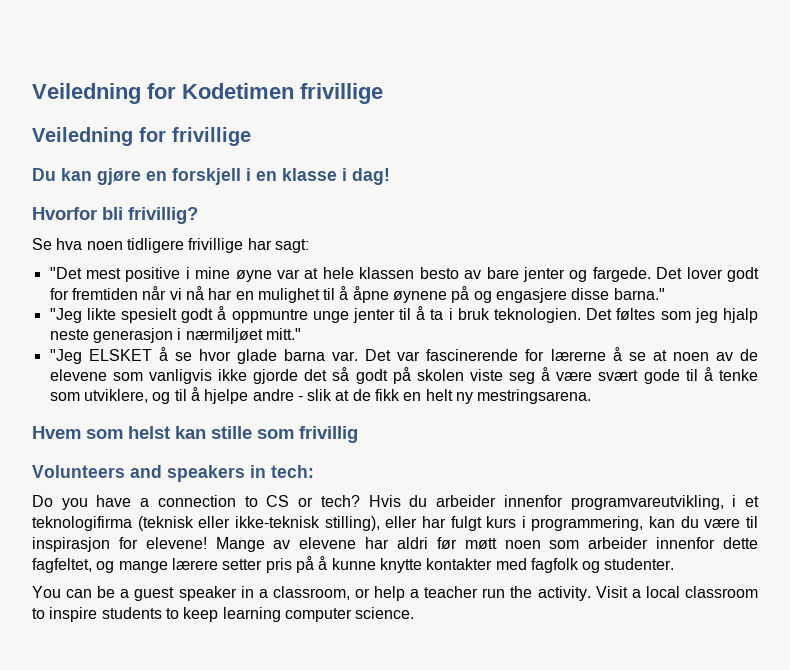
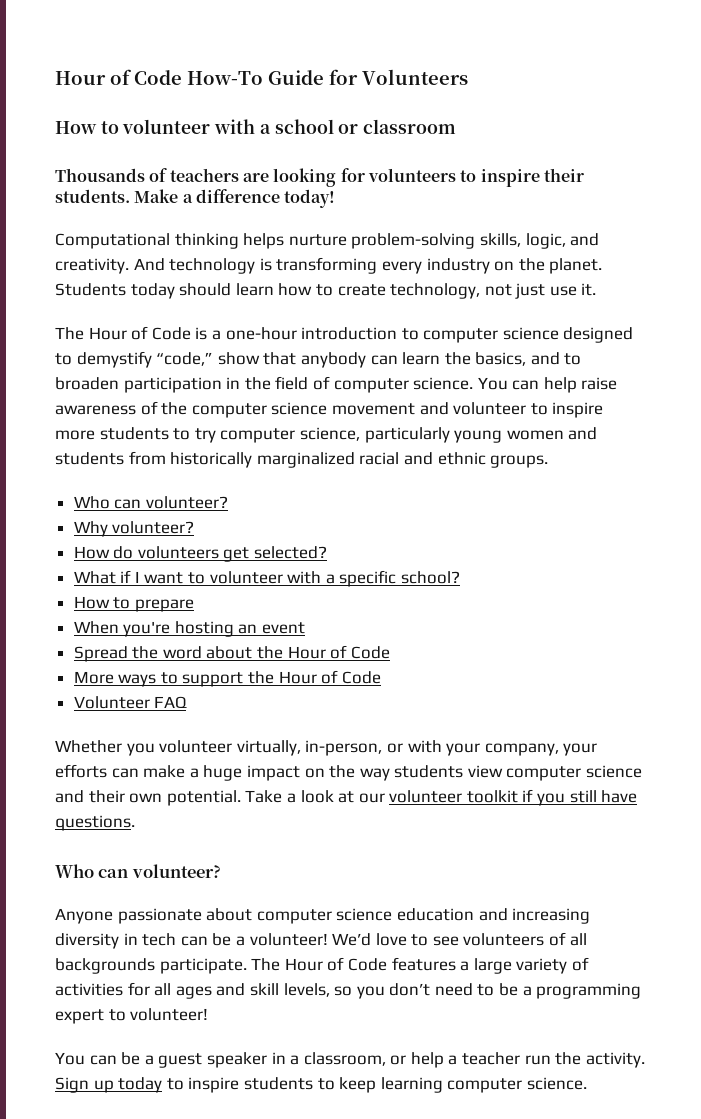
- Veiledning for Kodetimen frivillige
- Veiledning for frivillige
- Du kan gjøre en forskjell i en klasse i dag!
- Hvorfor bli frivillig?
- Se hva noen tidligere frivillige har sagt:
- "Det mest positive i mine øyne var at hele klassen besto av bare jenter og fargede. Det lover godt for fremtiden når vi nå har en mulighet til å åpne øynene på og engasjere disse barna."
- "Jeg likte spesielt godt å oppmuntre unge jenter til å ta i bruk teknologien. Det føltes som jeg hjalp neste generasjon i nærmiljøet mitt."
- "Jeg ELSKET å se hvor glade barna var. Det var fascinerende for lærerne å se at noen av de elevene som vanligvis ikke gjorde det så godt på skolen viste seg å være svært gode til å tenke som utviklere, og til å hjelpe andre - slik at de fikk en helt ny mestringsarena.
- Hvem som helst kan stille som frivillig
- Volunteers and speakers in tech:
- Do you have a connection to CS or tech? Hvis du arbeider innenfor programvareutvikling, i et teknologifirma (teknisk eller ikke-teknisk stilling), eller har fulgt kurs i programmering, kan du være til inspirasjon for elevene! Mange av elevene har aldri før møtt noen som arbeider innenfor dette fagfeltet, og mange lærere setter pris på å kunne knytte kontakter med fagfolk og studenter.
+ Hour of Code How-To Guide for Volunteers
+ How to volunteer with a school or classroom
+ Thousands of teachers are looking for volunteers to inspire their students. Make a difference today!
+ Computational thinking helps nurture problem-solving skills, logic, and creativity. And technology is transforming every industry on the planet. Students today should learn how to create technology, not just use it.
+ The Hour of Code is a one-hour introduction to computer science designed to demystify “code,” show that anybody can learn the basics, and to broaden participation in the field of computer science. You can help raise awareness of the computer science movement and volunteer to inspire more students to try computer science, particularly young women and students from historically marginalized racial and ethnic groups.
+ Who can volunteer?
+ Why volunteer?
+ How do volunteers get selected?
+ What if I want to volunteer with a specific school?
+ How to prepare
+ When you're hosting an event
+ Spread the word about the Hour of Code
+ More ways to support the Hour of Code
+ Volunteer FAQ
+ Whether you volunteer virtually, in-person, or with your company, your efforts can make a huge impact on the way students view computer science and their own potential. Take a look at our volunteer toolkit if you still have questions.
+ Who can volunteer?
+ Anyone passionate about computer science education and increasing diversity in tech can be a volunteer! We’d love to see volunteers of all backgrounds participate. The Hour of Code features a large variety of activities for all ages and skill levels, so you don’t need to be a programming expert to volunteer!
- Visit a local classroom to inspire students to keep learning computer science.
+ Sign up today to inspire students to keep learning computer science.

